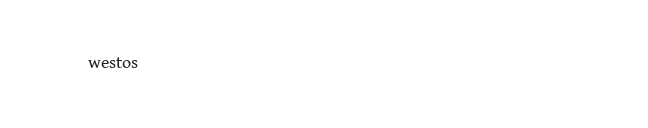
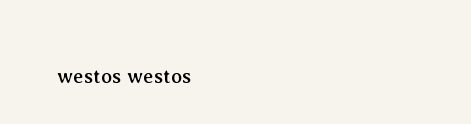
- westos
+ westos westos

